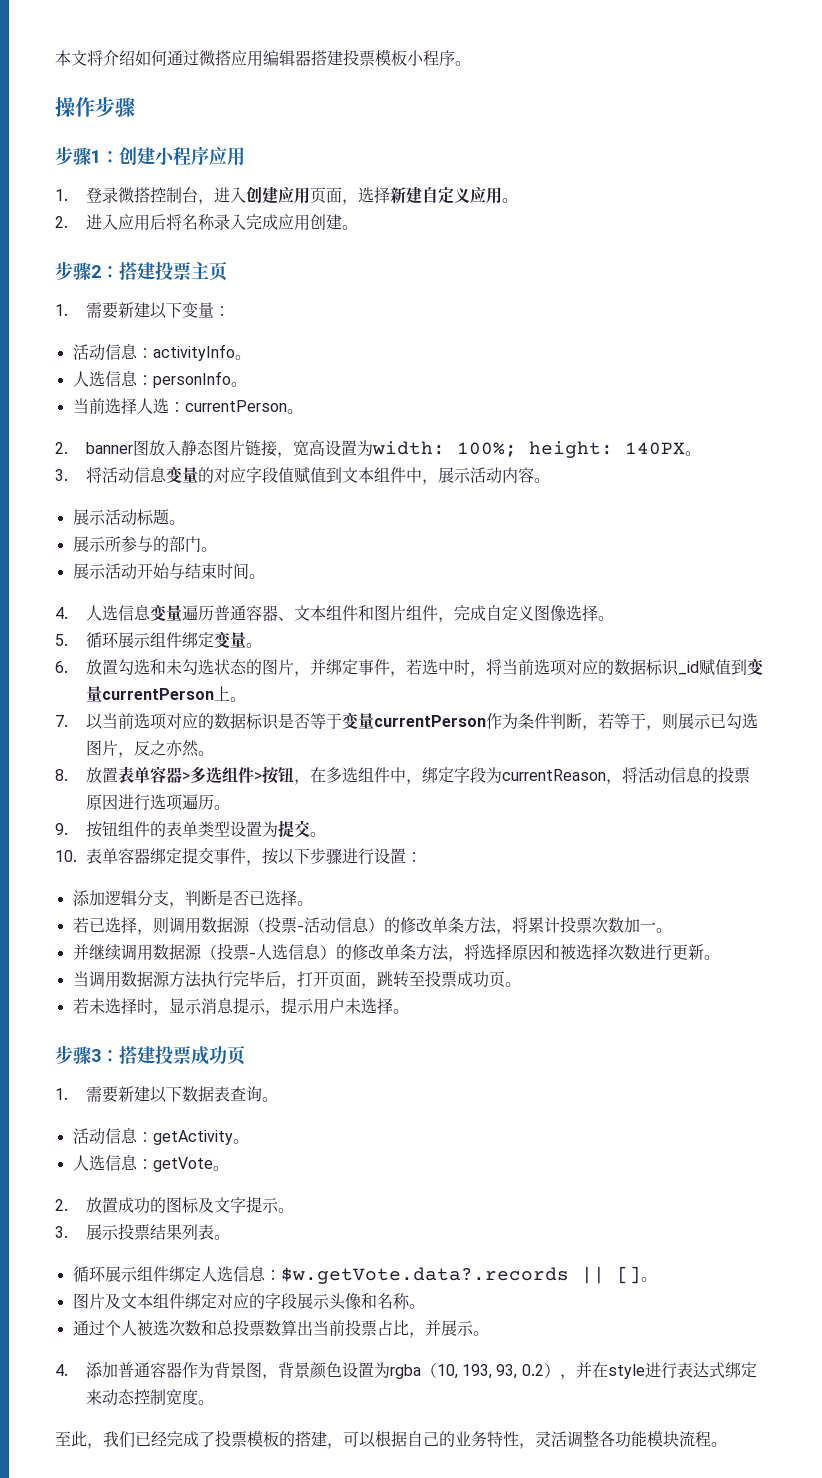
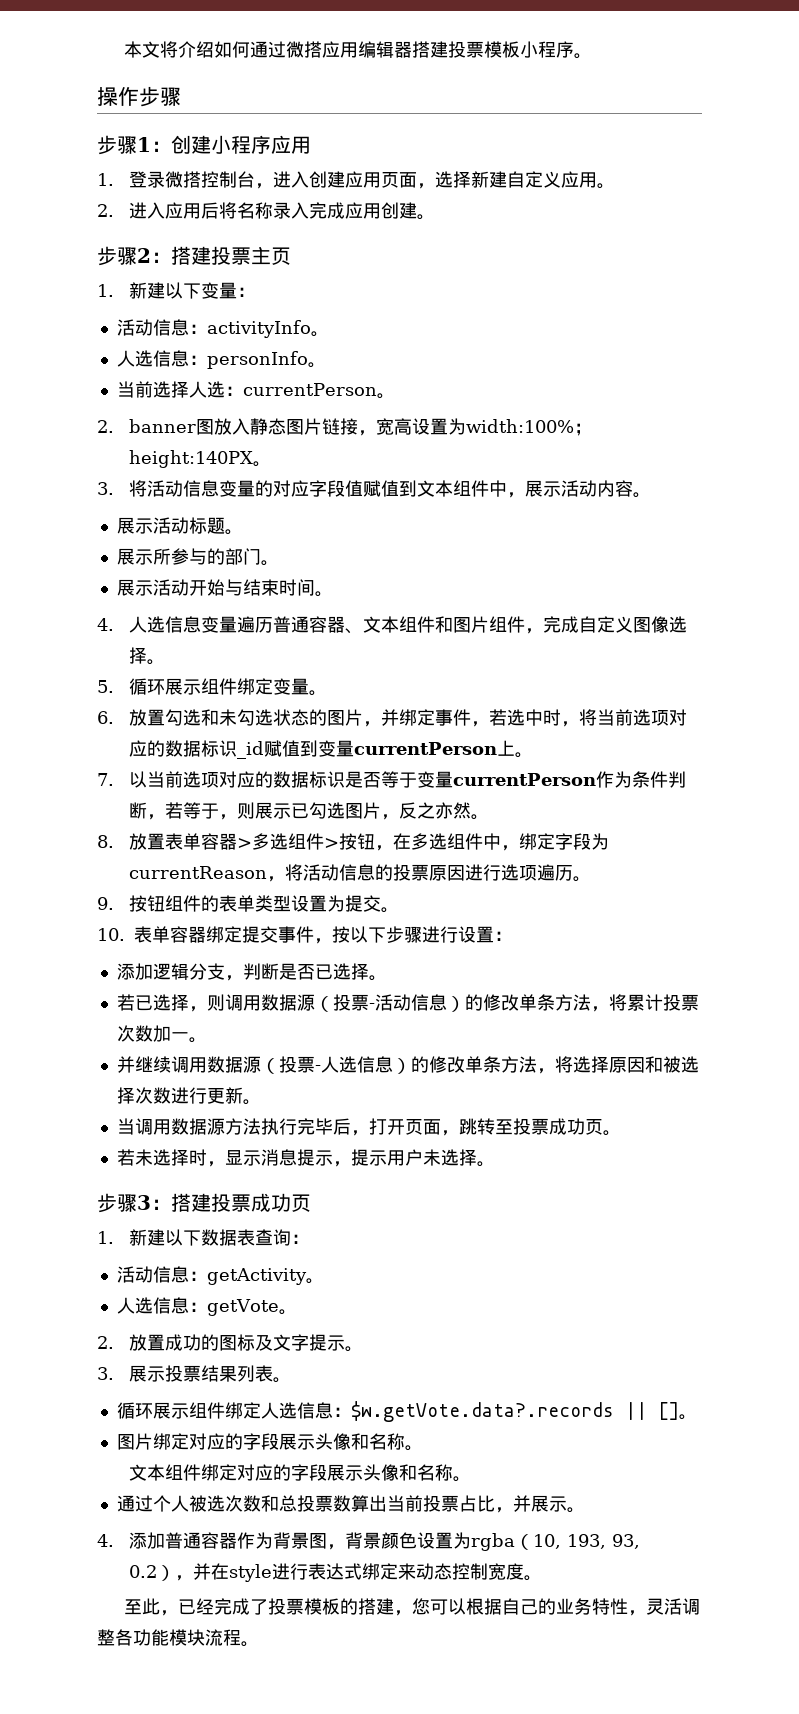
- 1.需要新建以下变量：
+ 1.新建以下变量：
- 2. banner图放入静态图片链接，宽高设置为width: 100%; height: 140PX。
+ 2. banner图放入静态图片链接，宽高设置为width:100%；height:140PX。
- 1.需要新建以下数据表查询。
+ 1.新建以下数据表查询：
- 图片及文本组件绑定对应的字段展示头像和名称。
+ 图片绑定对应的字段展示头像和名称。
+ 文本组件绑定对应的字段展示头像和名称。
- 至此，我们已经完成了投票模板的搭建，可以根据自己的业务特性，灵活调整各功能模块流程。
+ 至此，已经完成了投票模板的搭建，您可以根据自己的业务特性，灵活调整各功能模块流程。

